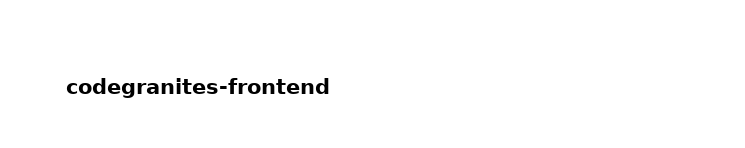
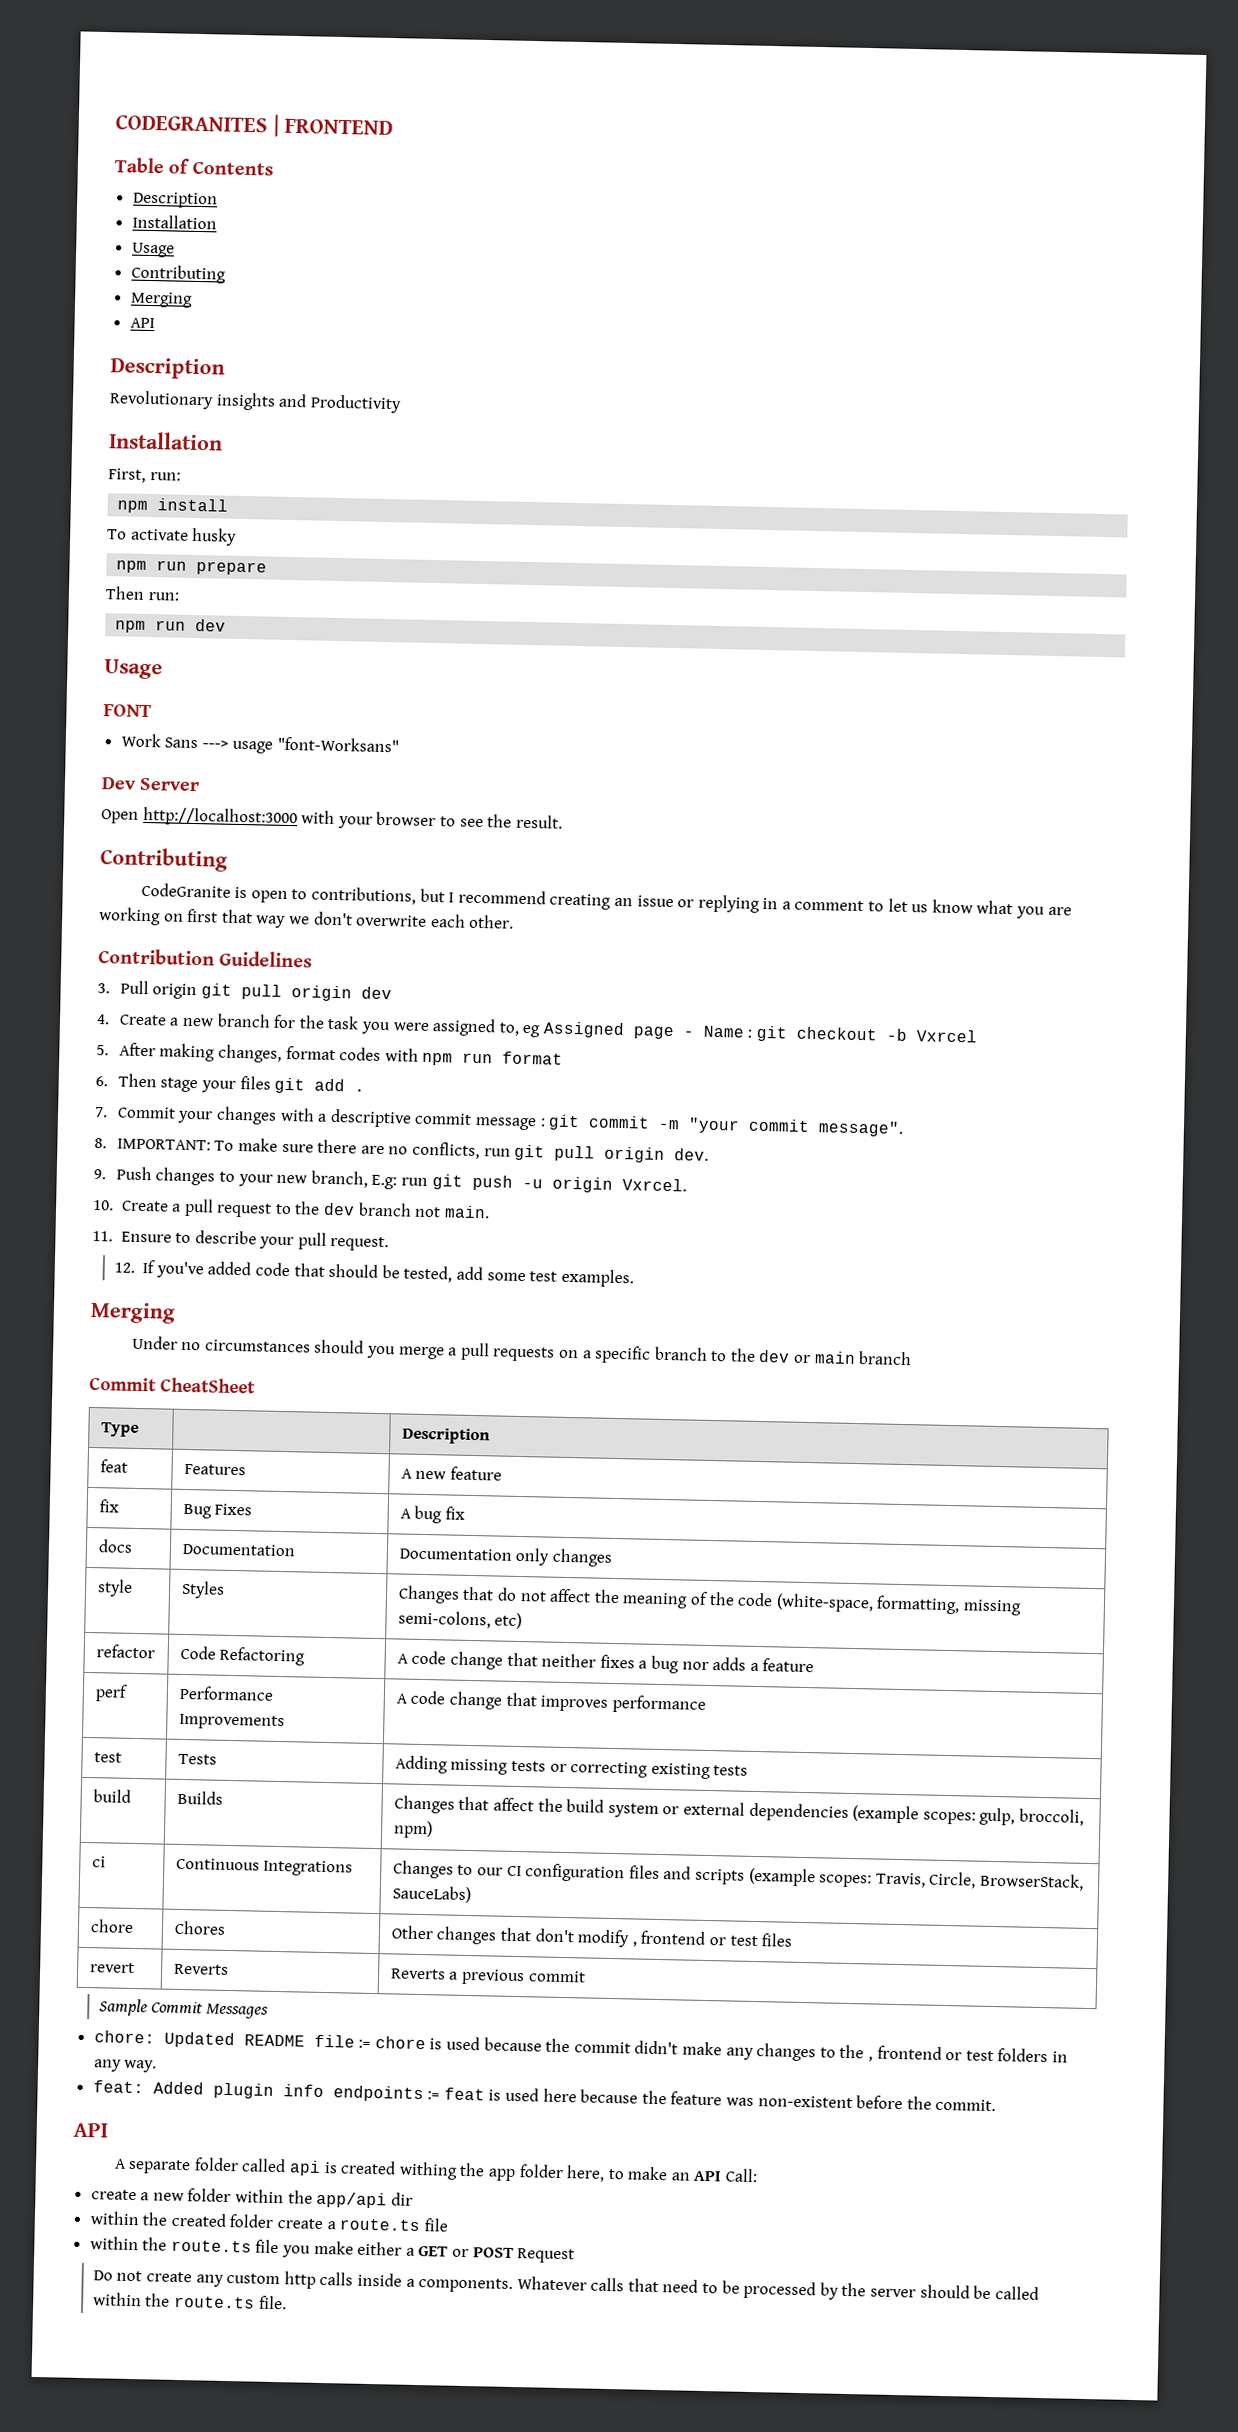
- codegranites-frontend
+ CODEGRANITES | FRONTEND
+ Table of Contents
+ Description
+ Installation
+ Usage
+ Contributing
+ Merging
+ API
+ Description
+ Revolutionary insights and Productivity
+ Installation
+ First, run:
+ npm install
+ To activate husky
+ npm run prepare
+ Then run:
+ npm run dev
+ Usage
+ FONT
+ Work Sans ---> usage "font-Worksans"
+ Dev Server
+ Open http://localhost:3000 with your browser to see the result.
+ Contributing
+ CodeGranite is open to contributions, but I recommend creating an issue or replying in a comment to let us know what you are working on first that way we don't overwrite each other.
+ Contribution Guidelines
+ 3. Pull origin git pull origin dev
+ 4. Create a new branch for the task you were assigned to, eg Assigned page - Name : git checkout -b Vxrcel
+ 5. After making changes, format codes with npm run format
+ 6. Then stage your files git add .
+ 7. Commit your changes with a descriptive commit message : git commit -m "your commit message".
+ 8. IMPORTANT: To make sure there are no conflicts, run git pull origin dev.
+ 9. Push changes to your new branch, E.g: run git push -u origin Vxrcel.
+ 10. Create a pull request to the dev branch not main.
+ 11. Ensure to describe your pull request.
+ 12. If you've added code that should be tested, add some test examples.
+ Merging
+ Under no circumstances should you merge a pull requests on a specific branch to the dev or main branch
+ Commit CheatSheet
+ Type | | Description
+ feat | Features | A new feature
+ fix | Bug Fixes | A bug fix
+ docs | Documentation | Documentation only changes
+ style | Styles | Changes that do not affect the meaning of the code (white-space, formatting, missing semi-colons, etc)
+ refactor | Code Refactoring | A code change that neither fixes a bug nor adds a feature
+ perf | Performance Improvements | A code change that improves performance
+ test | Tests | Adding missing tests or correcting existing tests
+ build | Builds | Changes that affect the build system or external dependencies (example scopes: gulp, broccoli, npm)
+ ci | Continuous Integrations | Changes to our CI configuration files and scripts (example scopes: Travis, Circle, BrowserStack, SauceLabs)
+ chore | Chores | Other changes that don't modify , frontend or test files
+ revert | Reverts | Reverts a previous commit
+ Sample Commit Messages
+ chore: Updated README file := chore is used because the commit didn't make any changes to the , frontend or test folders in any way.
+ feat: Added plugin info endpoints := feat is used here because the feature was non-existent before the commit.
+ API
+ A separate folder called api is created withing the app folder here, to make an API Call:
+ create a new folder within the app/api dir
+ within the created folder create a route.ts file
+ within the route.ts file you make either a GET or POST Request
+ Do not create any custom http calls inside a components. Whatever calls that need to be processed by the server should be called within the route.ts file.

